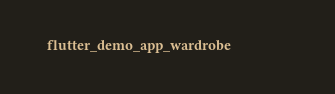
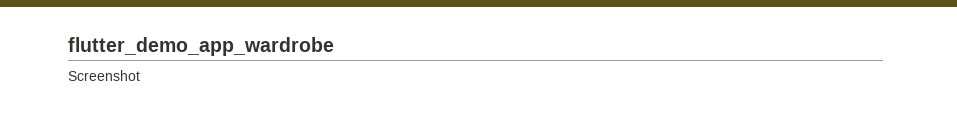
+ Screenshot

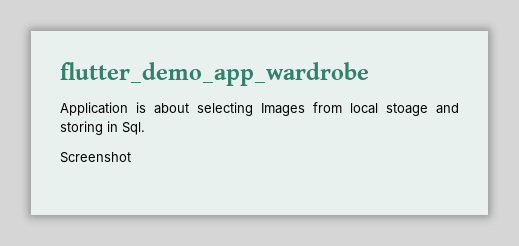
+ Application is about selecting Images from local stoage and storing in Sql.

